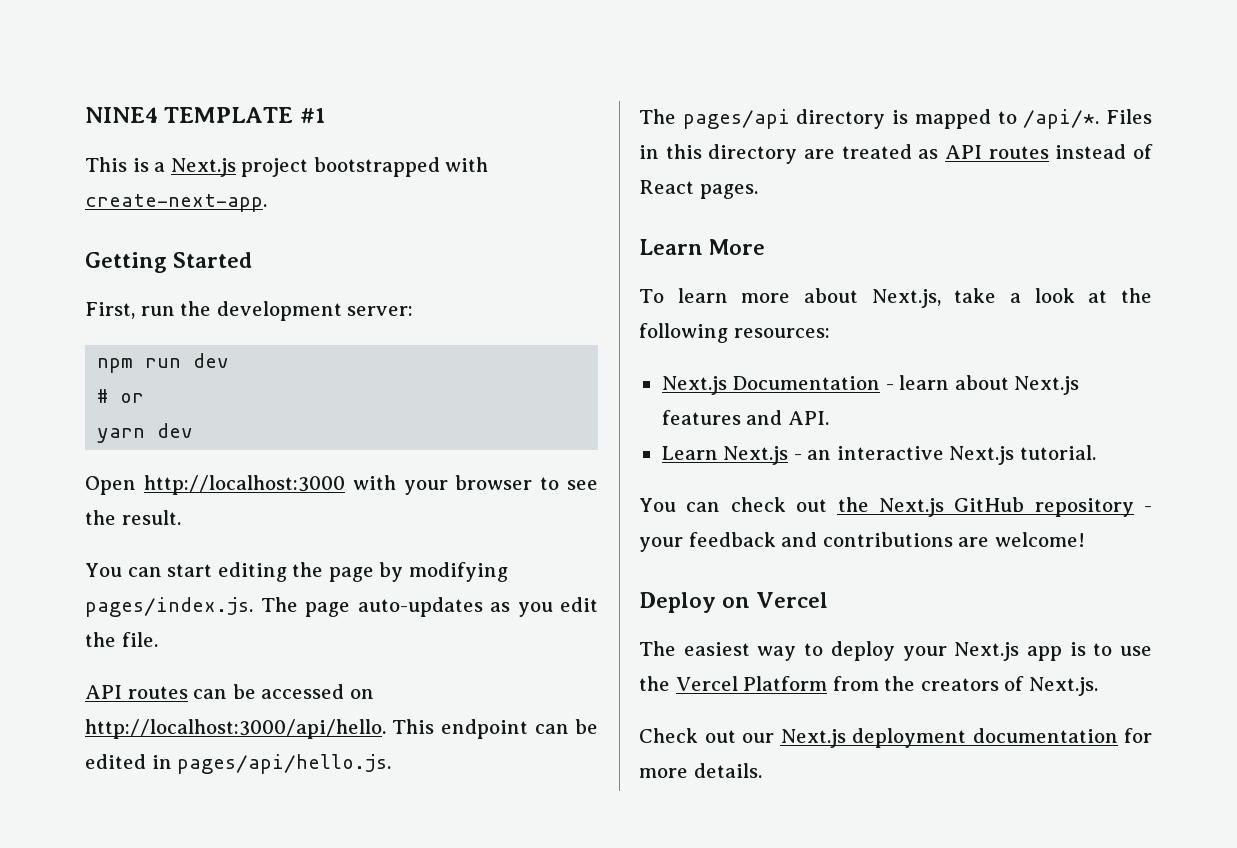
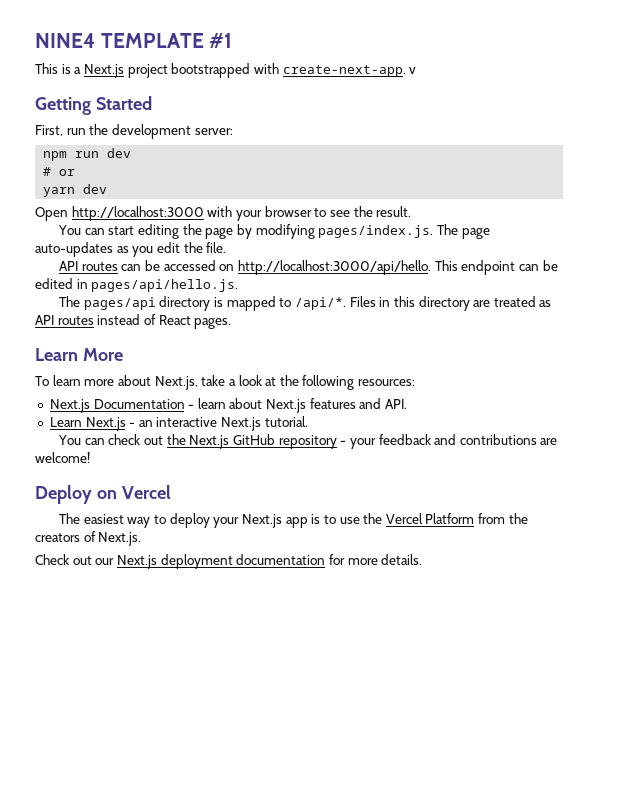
- This is a Next.js project bootstrapped with create-next-app.
+ This is a Next.js project bootstrapped with create-next-app. v

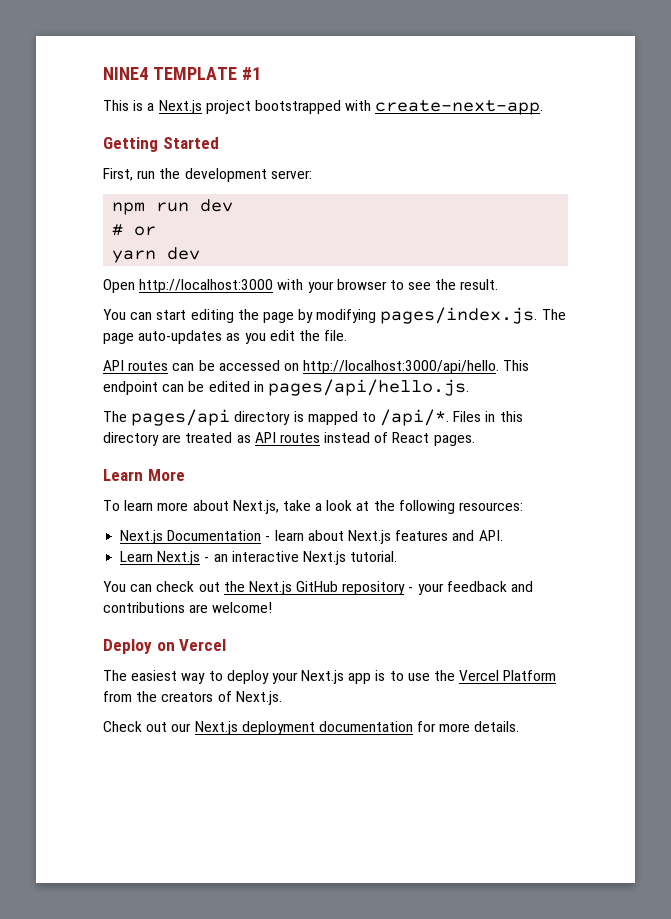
- This is a Next.js project bootstrapped with create-next-app. v
+ This is a Next.js project bootstrapped with create-next-app.

